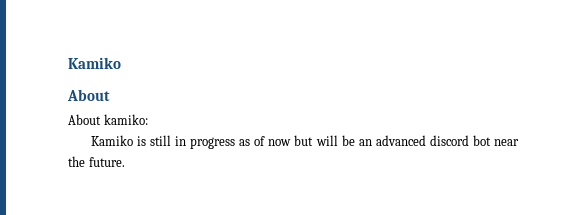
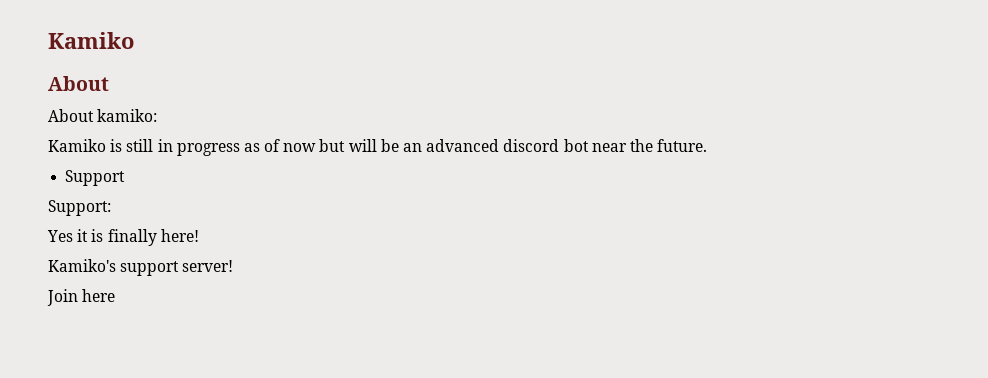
+ Support
+ Support:
+ Yes it is finally here!
+ Kamiko's support server!
+ Join here

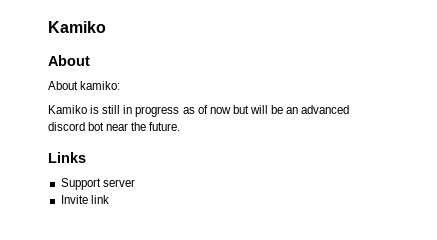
+ Links
- Support
- Support:
- Yes it is finally here!
- Kamiko's support server!
- Join here
+ Support server
+ Invite link

